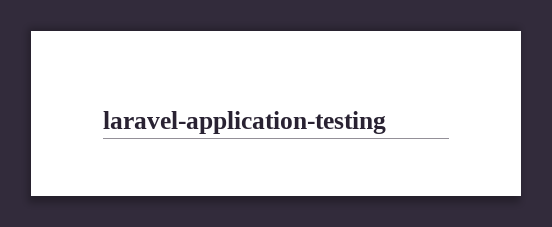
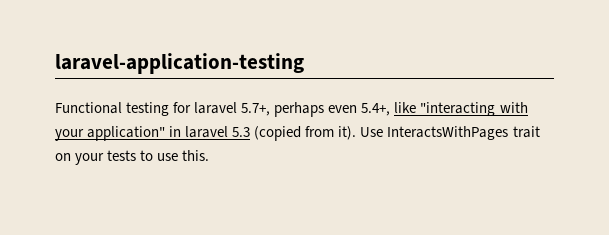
+ Functional testing for laravel 5.7+, perhaps even 5.4+, like "interacting with your application" in laravel 5.3 (copied from it). Use InteractsWithPages trait on your tests to use this.

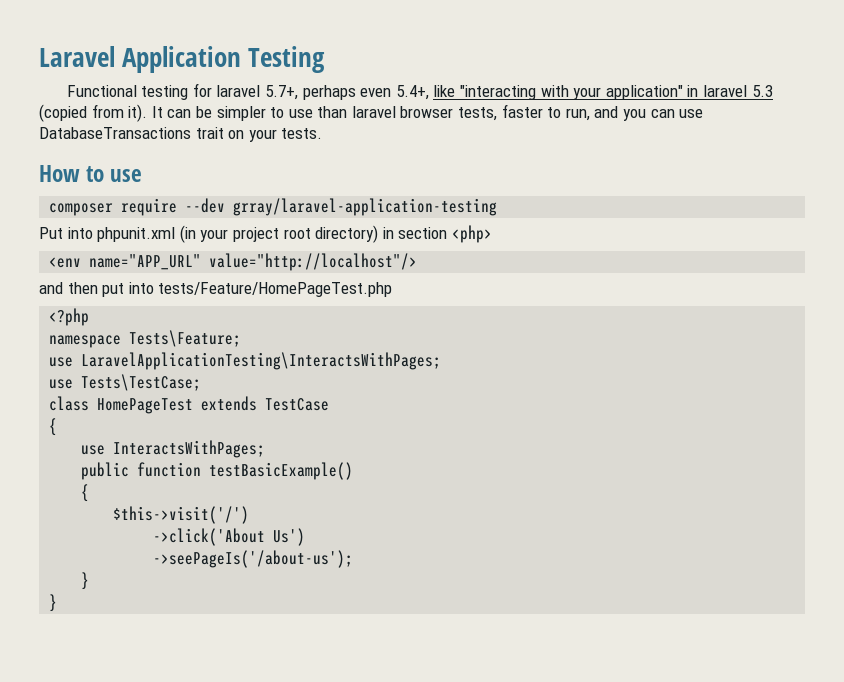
- laravel-application-testing
+ Laravel Application Testing
- Use InteractsWithPages trait on your tests to use this.
+ It can be simpler to use than laravel browser tests, faster to run, and you can use DatabaseTransactions trait on your tests.
+ How to use
+ composer require --dev grray/laravel-application-testing
+ Put into phpunit.xml (in your project root directory) in section <php>
+ <env name="APP_URL" value="http://localhost"/>
+ and then put into tests/Feature/HomePageTest.php
+ <?php
+ namespace Tests\Feature;
+ use LaravelApplicationTesting\InteractsWithPages;
+ use Tests\TestCase;
+ class HomePageTest extends TestCase
+ {
+ use InteractsWithPages;
+ public function testBasicExample()
+ {
+ $this->visit('/')
+ ->click('About Us')
+ ->seePageIs('/about-us');
+ }
+ }

